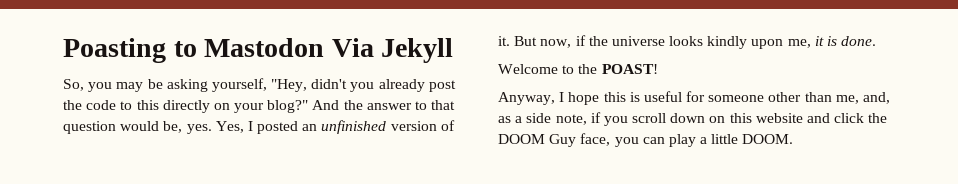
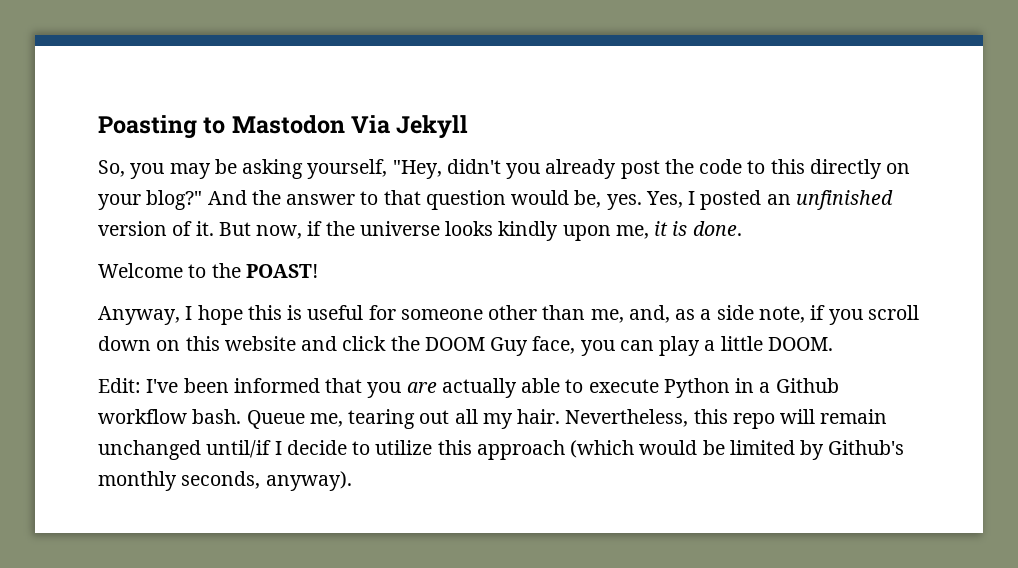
+ Edit: I've been informed that you are actually able to execute Python in a Github workflow bash. Queue me, tearing out all my hair. Nevertheless, this repo will remain unchanged until/if I decide to utilize this approach (which would be limited by Github's monthly seconds, anyway).

